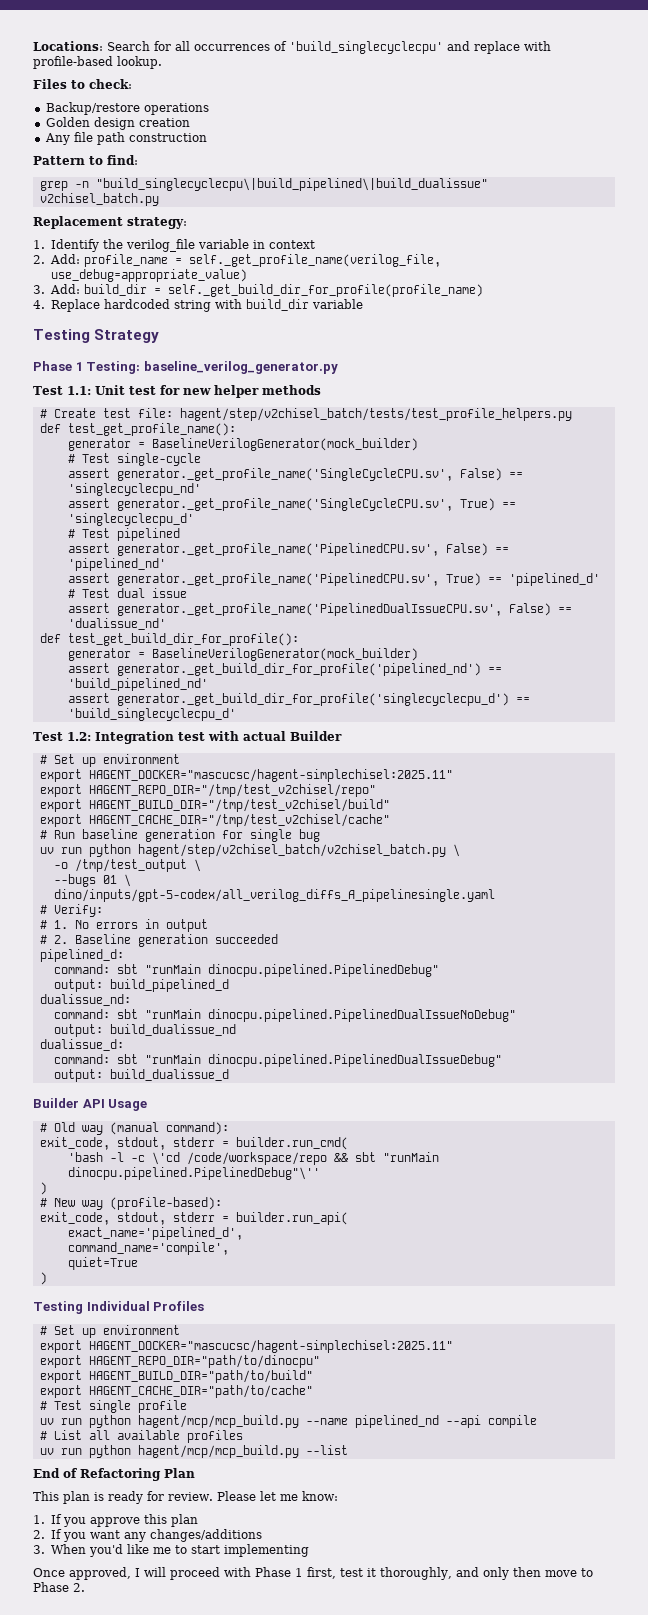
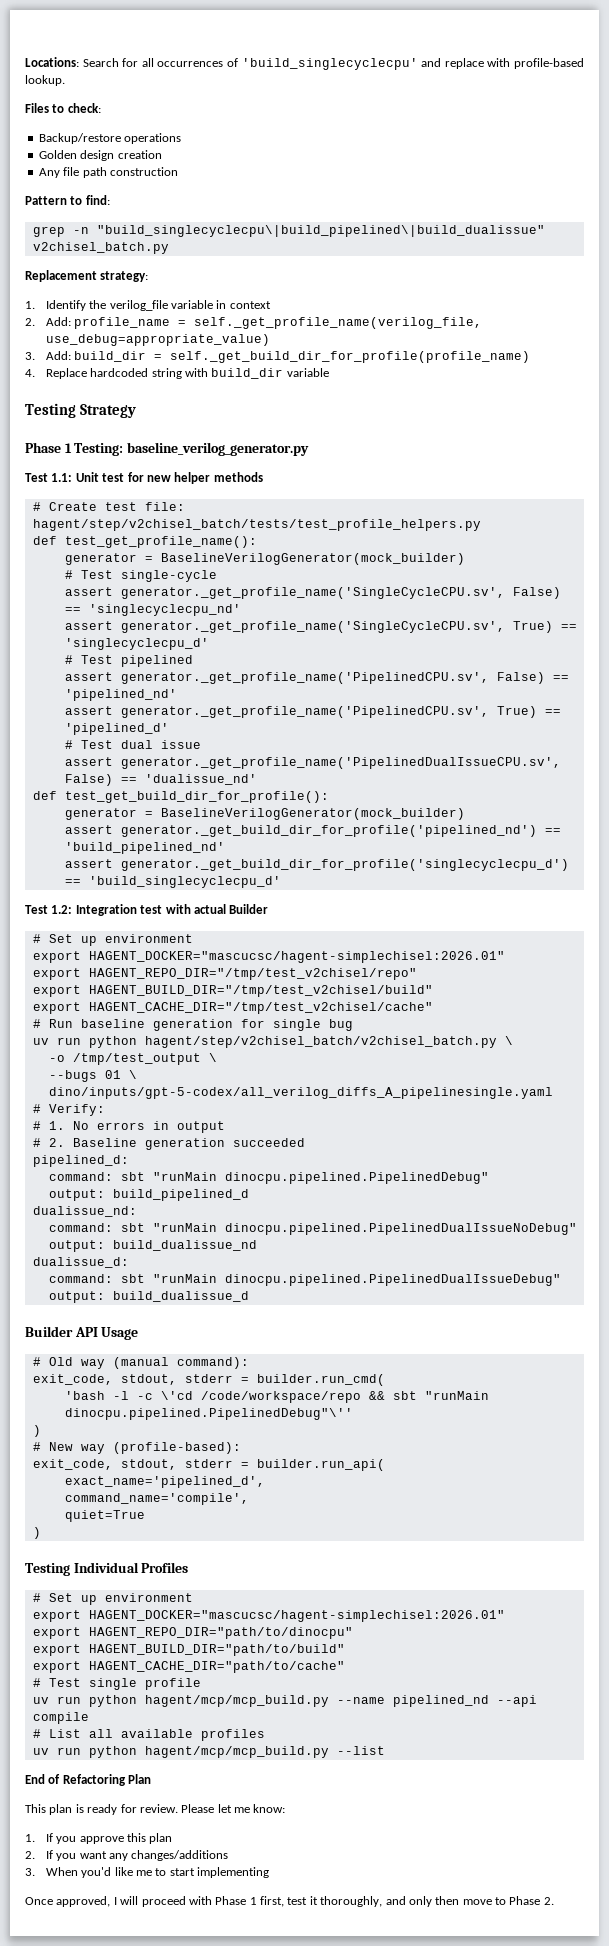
  Test 1.2: Integration test with actual Builder
  # Set up environment
- export HAGENT_DOCKER="mascucsc/hagent-simplechisel:2025.11"
+ export HAGENT_DOCKER="mascucsc/hagent-simplechisel:2026.01"
  Testing Individual Profiles
  # Set up environment
- export HAGENT_DOCKER="mascucsc/hagent-simplechisel:2025.11"
+ export HAGENT_DOCKER="mascucsc/hagent-simplechisel:2026.01"

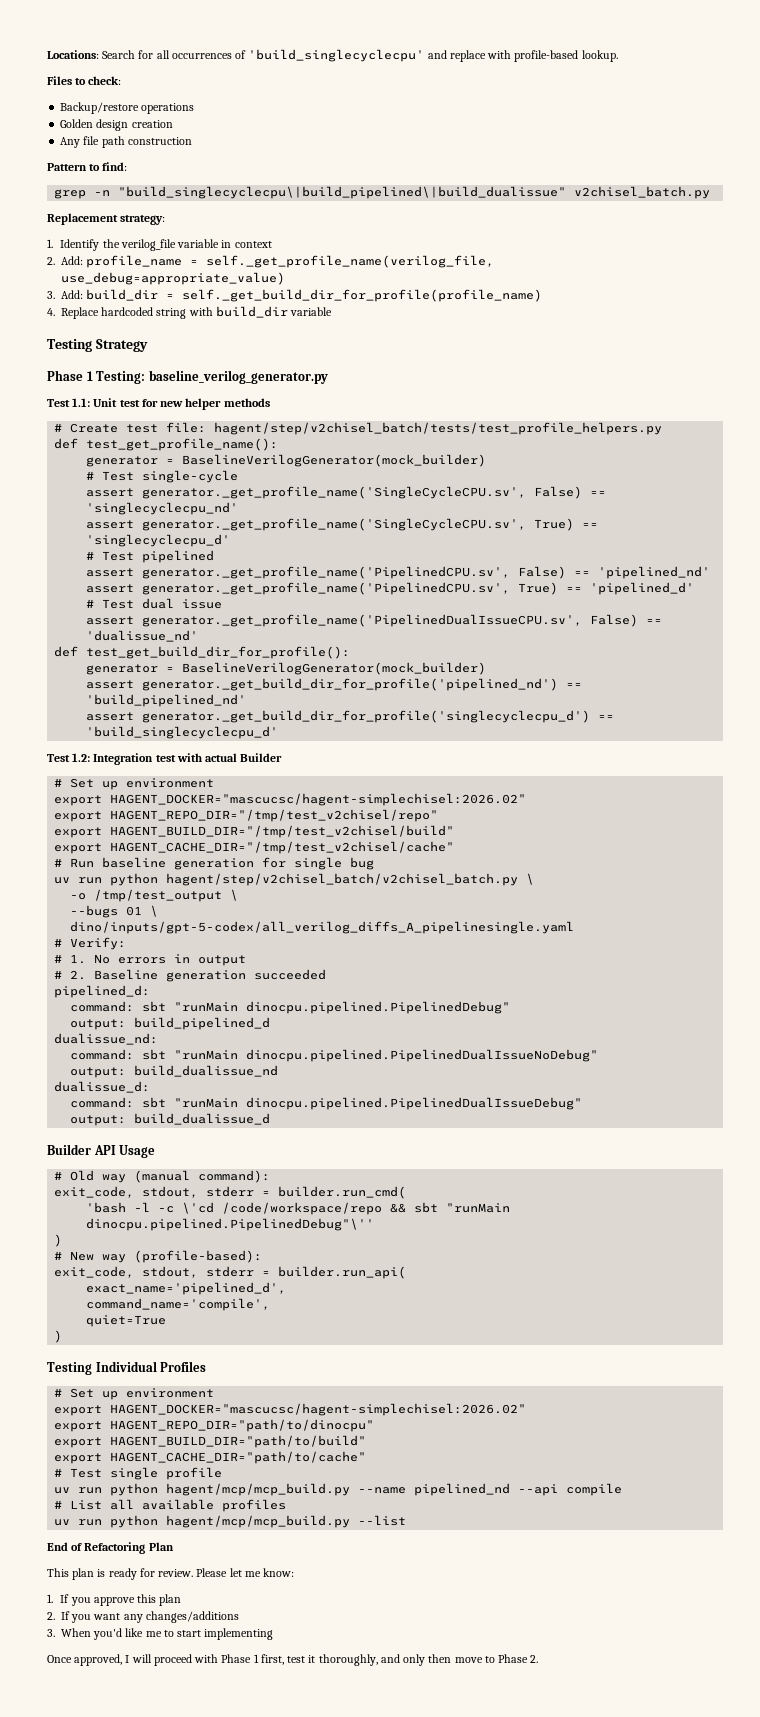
  Test 1.2: Integration test with actual Builder
  # Set up environment
- export HAGENT_DOCKER="mascucsc/hagent-simplechisel:2026.01"
+ export HAGENT_DOCKER="mascucsc/hagent-simplechisel:2026.02"
  Testing Individual Profiles
  # Set up environment
- export HAGENT_DOCKER="mascucsc/hagent-simplechisel:2026.01"
+ export HAGENT_DOCKER="mascucsc/hagent-simplechisel:2026.02"

